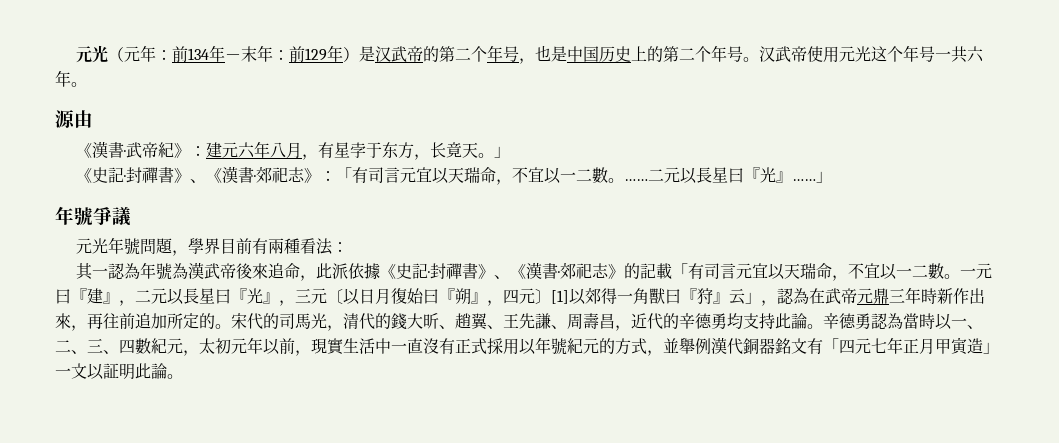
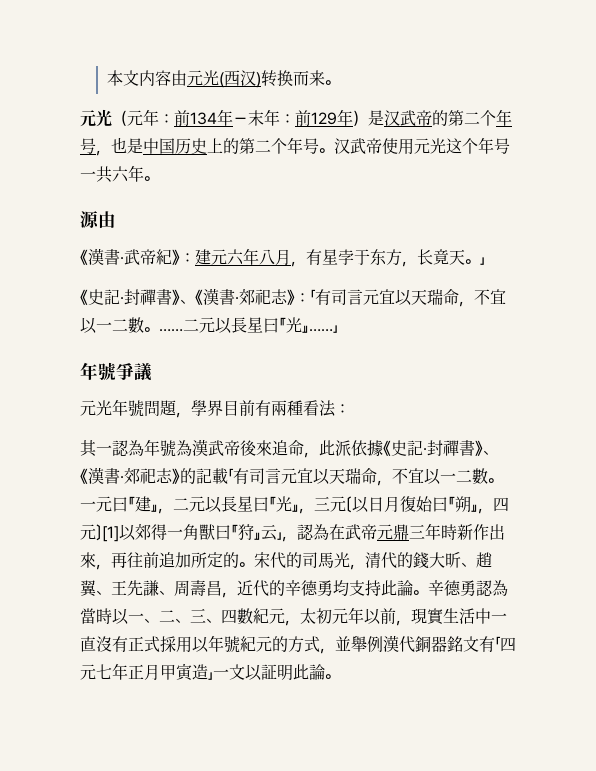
+ 本文内容由元光(西汉)转换而来。

